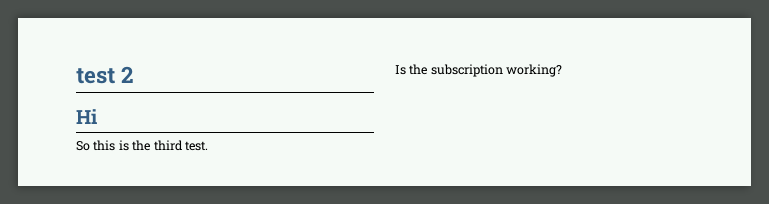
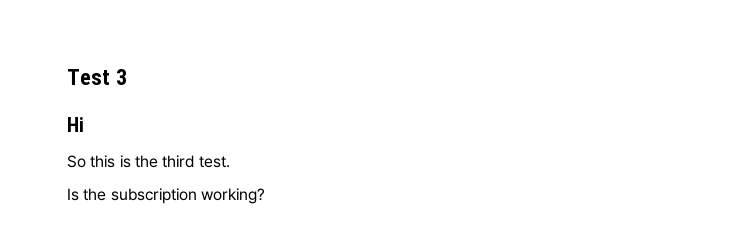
- test 2
+ Test 3

